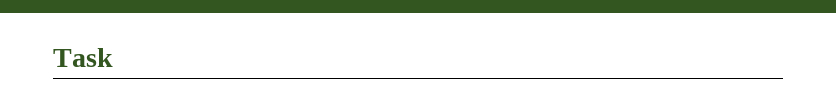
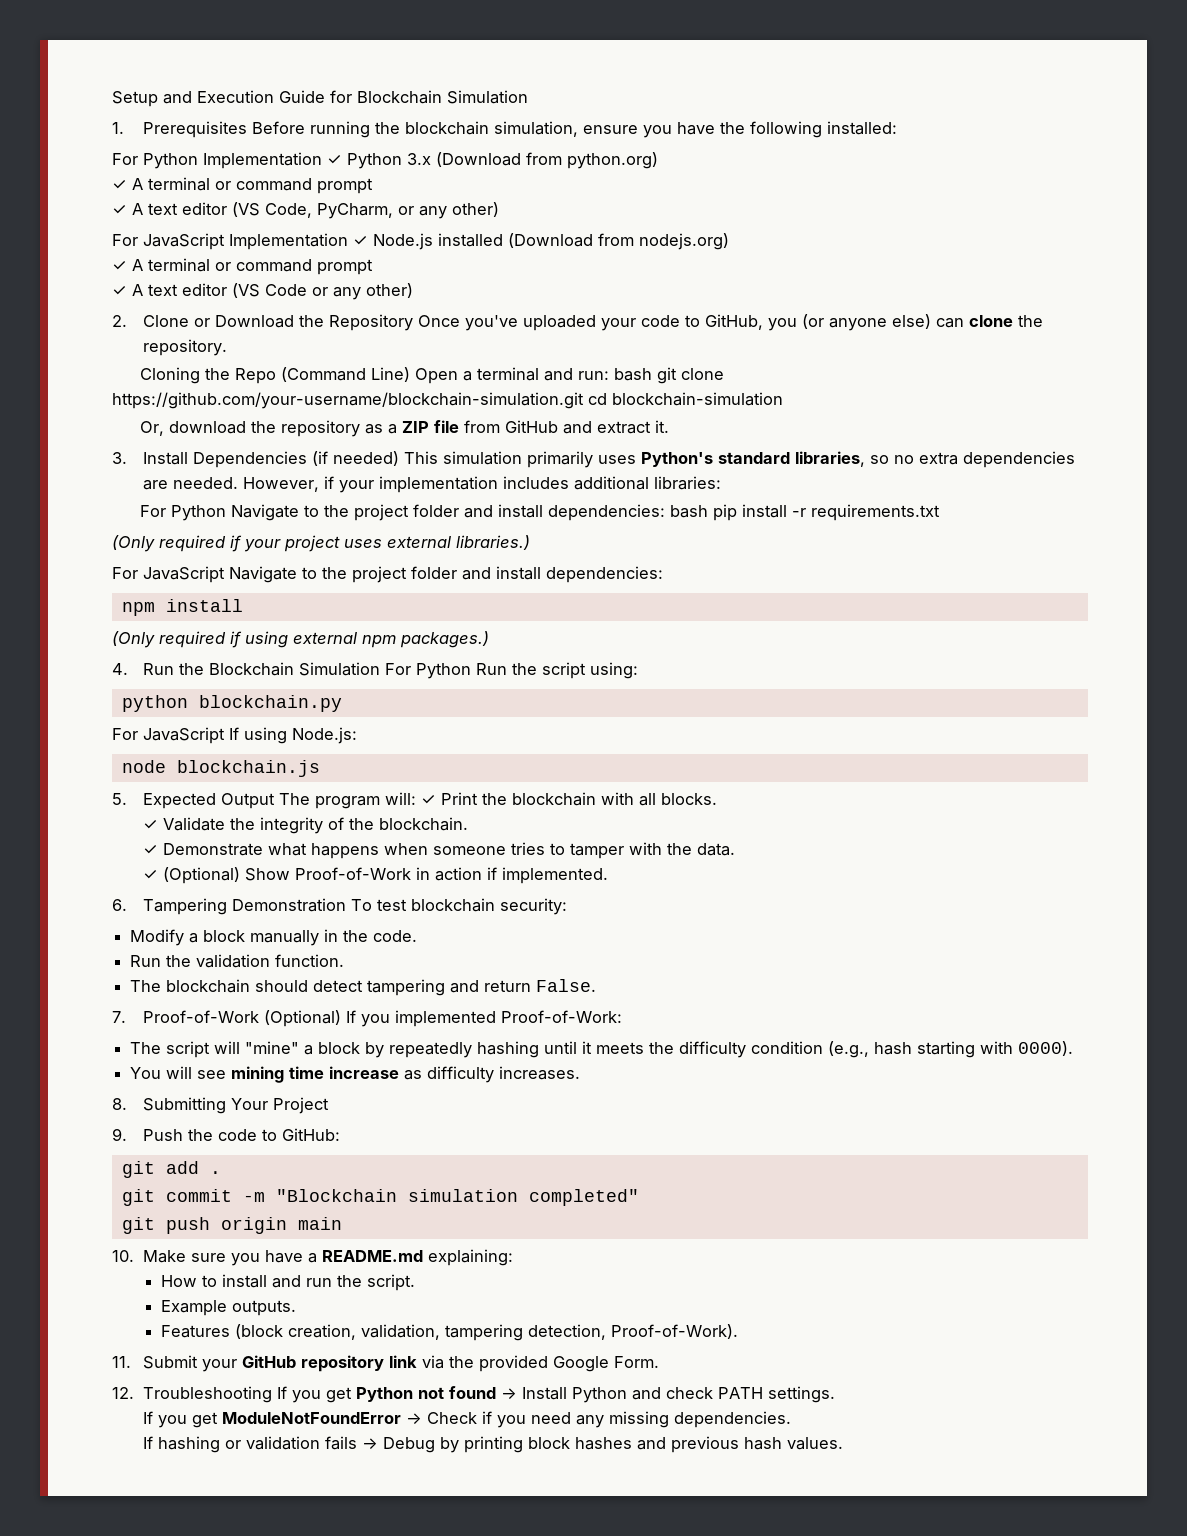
- Task
+ Setup and Execution Guide for Blockchain Simulation
+ 1. Prerequisites Before running the blockchain simulation, ensure you have the following installed:
+ For Python Implementation ✓ Python 3.x (Download from python.org)
+ ✓ A terminal or command prompt
+ ✓ A text editor (VS Code, PyCharm, or any other)
+ For JavaScript Implementation ✓ Node.js installed (Download from nodejs.org)
+ ✓ A terminal or command prompt
+ ✓ A text editor (VS Code or any other)
+ 2. Clone or Download the Repository Once you've uploaded your code to GitHub, you (or anyone else) can clone the repository.
+ Cloning the Repo (Command Line) Open a terminal and run: bash git clone https://github.com/your-username/blockchain-simulation.git cd blockchain-simulation
+ Or, download the repository as a ZIP file from GitHub and extract it.
+ 3. Install Dependencies (if needed) This simulation primarily uses Python's standard libraries, so no extra dependencies are needed. However, if your implementation includes additional libraries:
+ For Python Navigate to the project folder and install dependencies: bash pip install -r requirements.txt
+ (Only required if your project uses external libraries.)
+ For JavaScript Navigate to the project folder and install dependencies:
+ npm install
+ (Only required if using external npm packages.)
+ 4. Run the Blockchain Simulation For Python Run the script using:
+ python blockchain.py
+ For JavaScript If using Node.js:
+ node blockchain.js
+ 5. Expected Output The program will: ✓ Print the blockchain with all blocks.
+ ✓ Validate the integrity of the blockchain.
+ ✓ Demonstrate what happens when someone tries to tamper with the data.
+ ✓ (Optional) Show Proof-of-Work in action if implemented.
+ 6. Tampering Demonstration To test blockchain security:
+ Modify a block manually in the code.
+ Run the validation function.
+ The blockchain should detect tampering and return False.
+ 7. Proof-of-Work (Optional) If you implemented Proof-of-Work:
+ The script will "mine" a block by repeatedly hashing until it meets the difficulty condition (e.g., hash starting with 0000).
+ You will see mining time increase as difficulty increases.
+ 8. Submitting Your Project
+ 9. Push the code to GitHub:
+ git add .
+ git commit -m "Blockchain simulation completed"
+ git push origin main
+ 10. Make sure you have a README.md explaining:
+ How to install and run the script.
+ Example outputs.
+ Features (block creation, validation, tampering detection, Proof-of-Work).
+ 11. Submit your GitHub repository link via the provided Google Form.
+ 12. Troubleshooting If you get Python not found → Install Python and check PATH settings.
+ If you get ModuleNotFoundError → Check if you need any missing dependencies.
+ If hashing or validation fails → Debug by printing block hashes and previous hash values.

